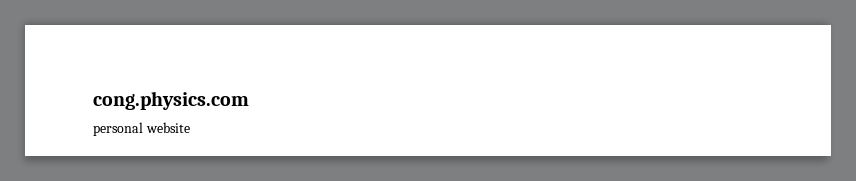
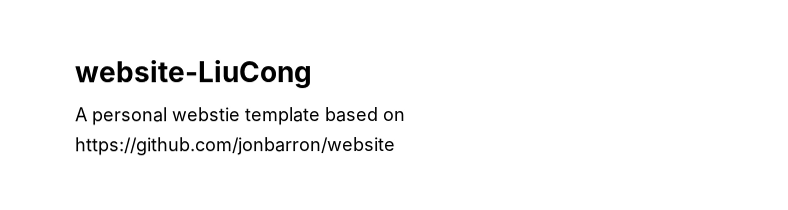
- cong.physics.com
- personal website
+ website-LiuCong
+ A personal webstie template based on https://github.com/jonbarron/website

